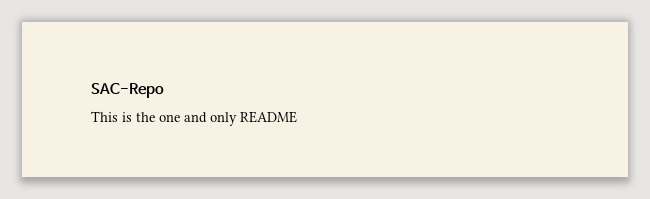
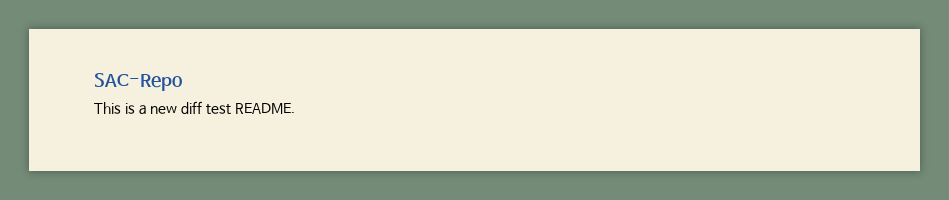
- This is the one and only README
+ This is a new diff test README.

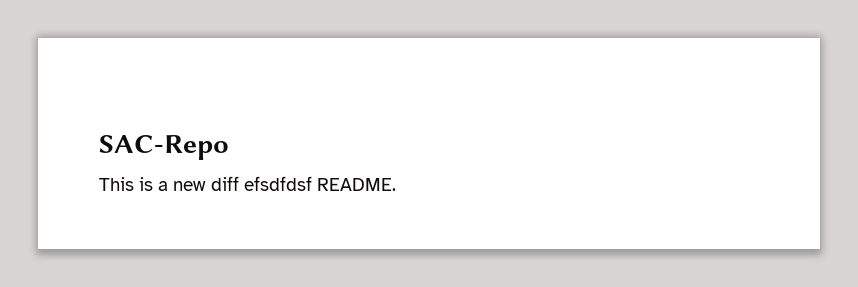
- This is a new diff test README.
+ This is a new diff efsdfdsf README.

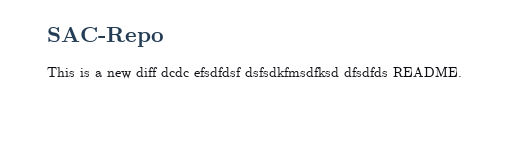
- This is a new diff efsdfdsf README.
+ This is a new diff dcdc efsdfdsf dsfsdkfmsdfksd dfsdfds README.

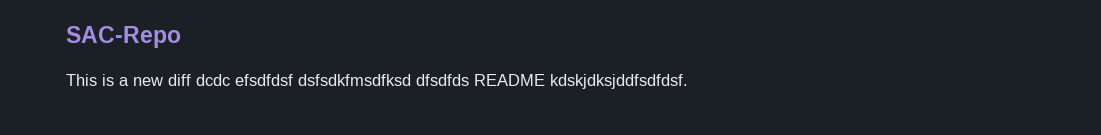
- This is a new diff dcdc efsdfdsf dsfsdkfmsdfksd dfsdfds README.
+ This is a new diff dcdc efsdfdsf dsfsdkfmsdfksd dfsdfds README kdskjdksjddfsdfdsf.

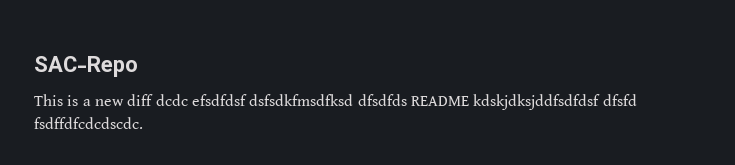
- This is a new diff dcdc efsdfdsf dsfsdkfmsdfksd dfsdfds README kdskjdksjddfsdfdsf.
+ This is a new diff dcdc efsdfdsf dsfsdkfmsdfksd dfsdfds README kdskjdksjddfsdfdsf dfsfd fsdffdfcdcdscdc.

